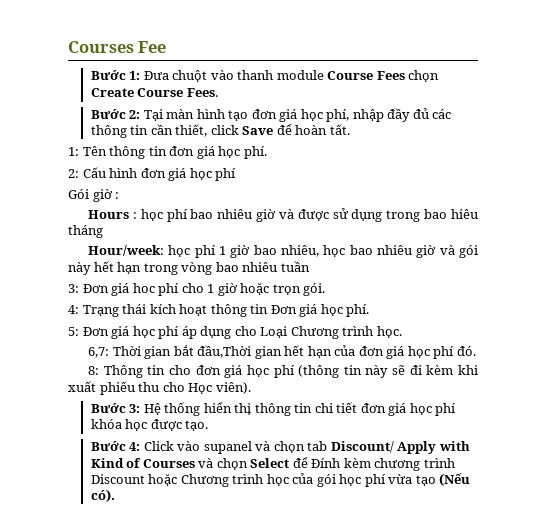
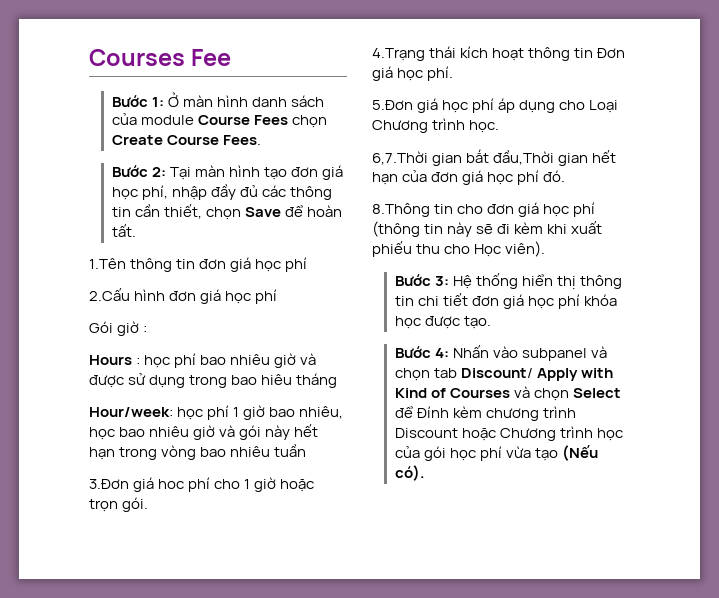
- Bước 1: Đưa chuột vào thanh module Course Fees chọn Create Course Fees.
+ Bước 1: Ở màn hình danh sách của module Course Fees chọn Create Course Fees.
- Bước 2: Tại màn hình tạo đơn giá học phí, nhập đầy đủ các thông tin cần thiết, click Save để hoàn tất.
+ Bước 2: Tại màn hình tạo đơn giá học phí, nhập đầy đủ các thông tin cần thiết, chọn Save để hoàn tất.
- 1: Tên thông tin đơn giá học phí.
- 2: Cấu hình đơn giá học phí
+ 1.Tên thông tin đơn giá học phí
+ 2.Cấu hình đơn giá học phí
- 3: Đơn giá hoc phí cho 1 giờ hoặc trọn gói.
+ 3.Đơn giá hoc phí cho 1 giờ hoặc trọn gói.
- 4: Trạng thái kích hoạt thông tin Đơn giá học phí.
+ 4.Trạng thái kích hoạt thông tin Đơn giá học phí.
- 5: Đơn giá học phí áp dụng cho Loại Chương trình học.
+ 5.Đơn giá học phí áp dụng cho Loại Chương trình học.
- 6,7: Thời gian bắt đầu,Thời gian hết hạn của đơn giá học phí đó.
+ 6,7.Thời gian bắt đầu,Thời gian hết hạn của đơn giá học phí đó.
- 8: Thông tin cho đơn giá học phí (thông tin này sẽ đi kèm khi xuất phiếu thu cho Học viên).
+ 8.Thông tin cho đơn giá học phí (thông tin này sẽ đi kèm khi xuất phiếu thu cho Học viên).
- Bước 4: Click vào supanel và chọn tab Discount/ Apply with Kind of Courses và chọn Select để Đính kèm chương trình Discount hoặc Chương trình học của gói học phí vừa tạo (Nếu có).
+ Bước 4: Nhấn vào subpanel và chọn tab Discount/ Apply with Kind of Courses và chọn Select để Đính kèm chương trình Discount hoặc Chương trình học của gói học phí vừa tạo (Nếu có).

